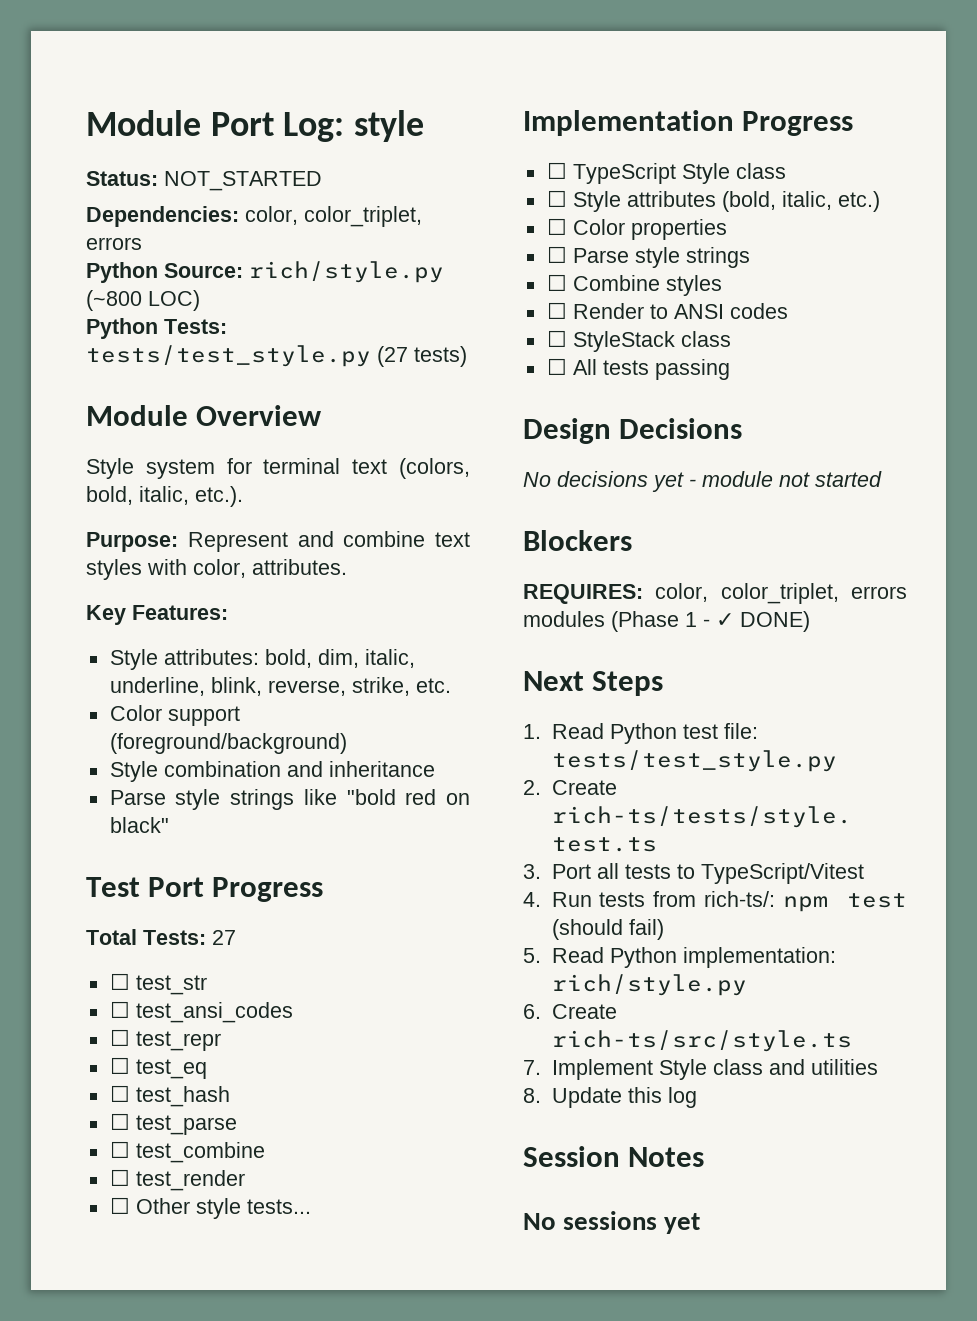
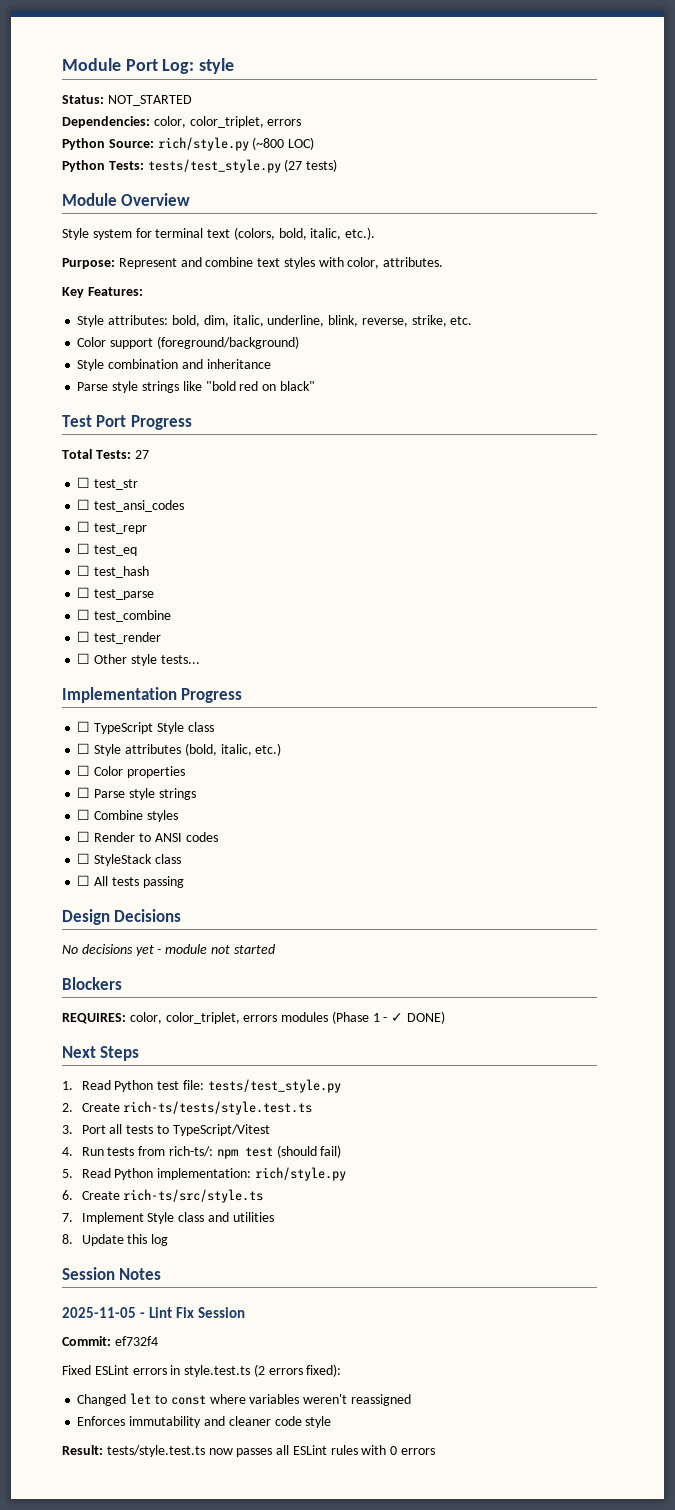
- No sessions yet
+ 2025-11-05 - Lint Fix Session
+ Commit: ef732f4
+ Fixed ESLint errors in style.test.ts (2 errors fixed):
+ Changed let to const where variables weren't reassigned
+ Enforces immutability and cleaner code style
+ Result: tests/style.test.ts now passes all ESLint rules with 0 errors

